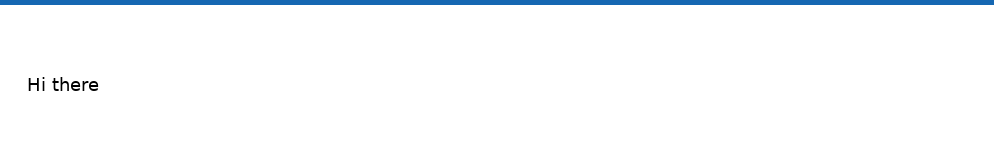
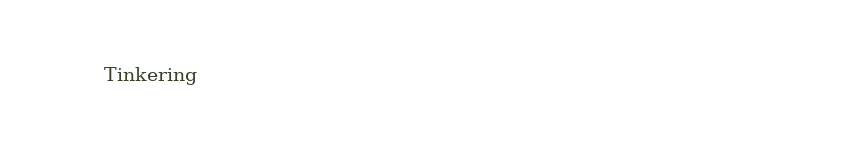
- Hi there
+ Tinkering

